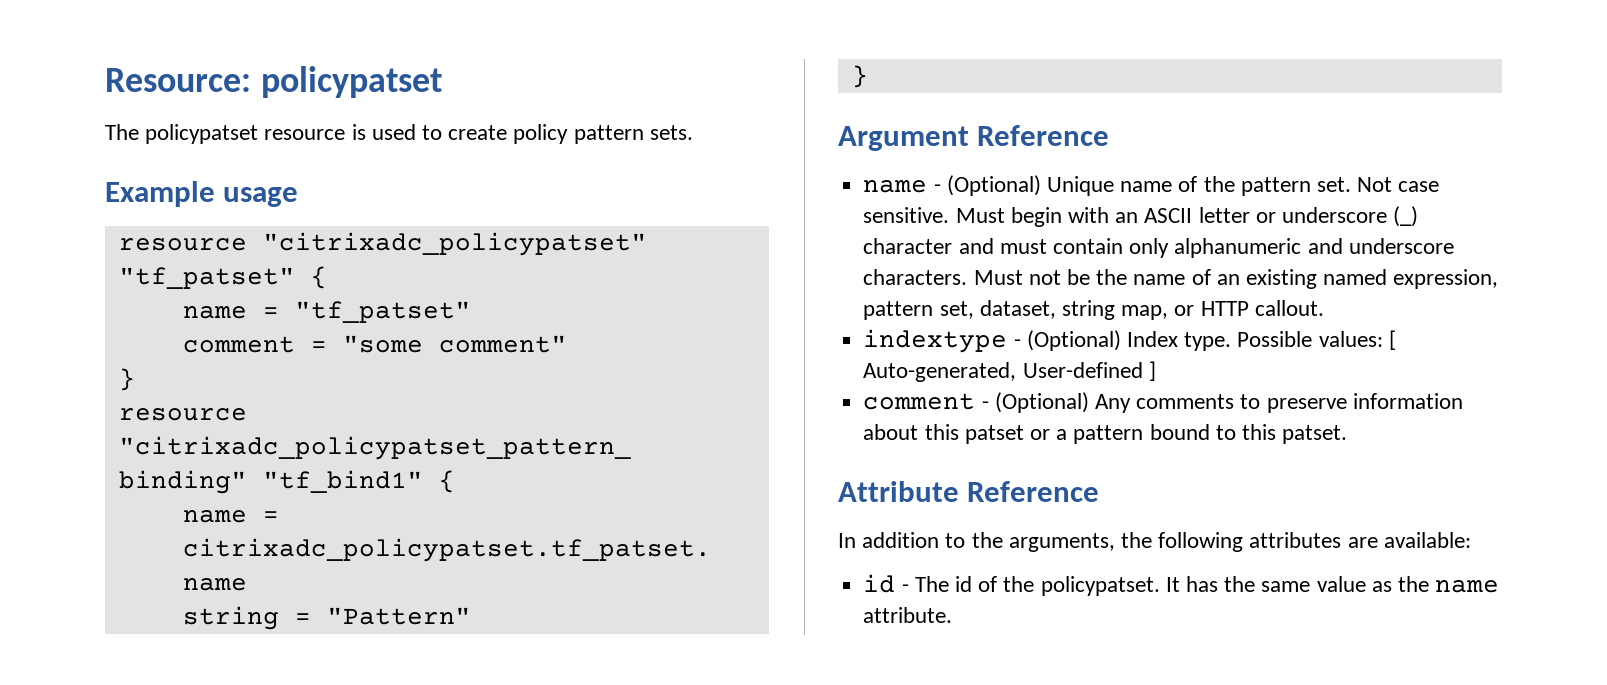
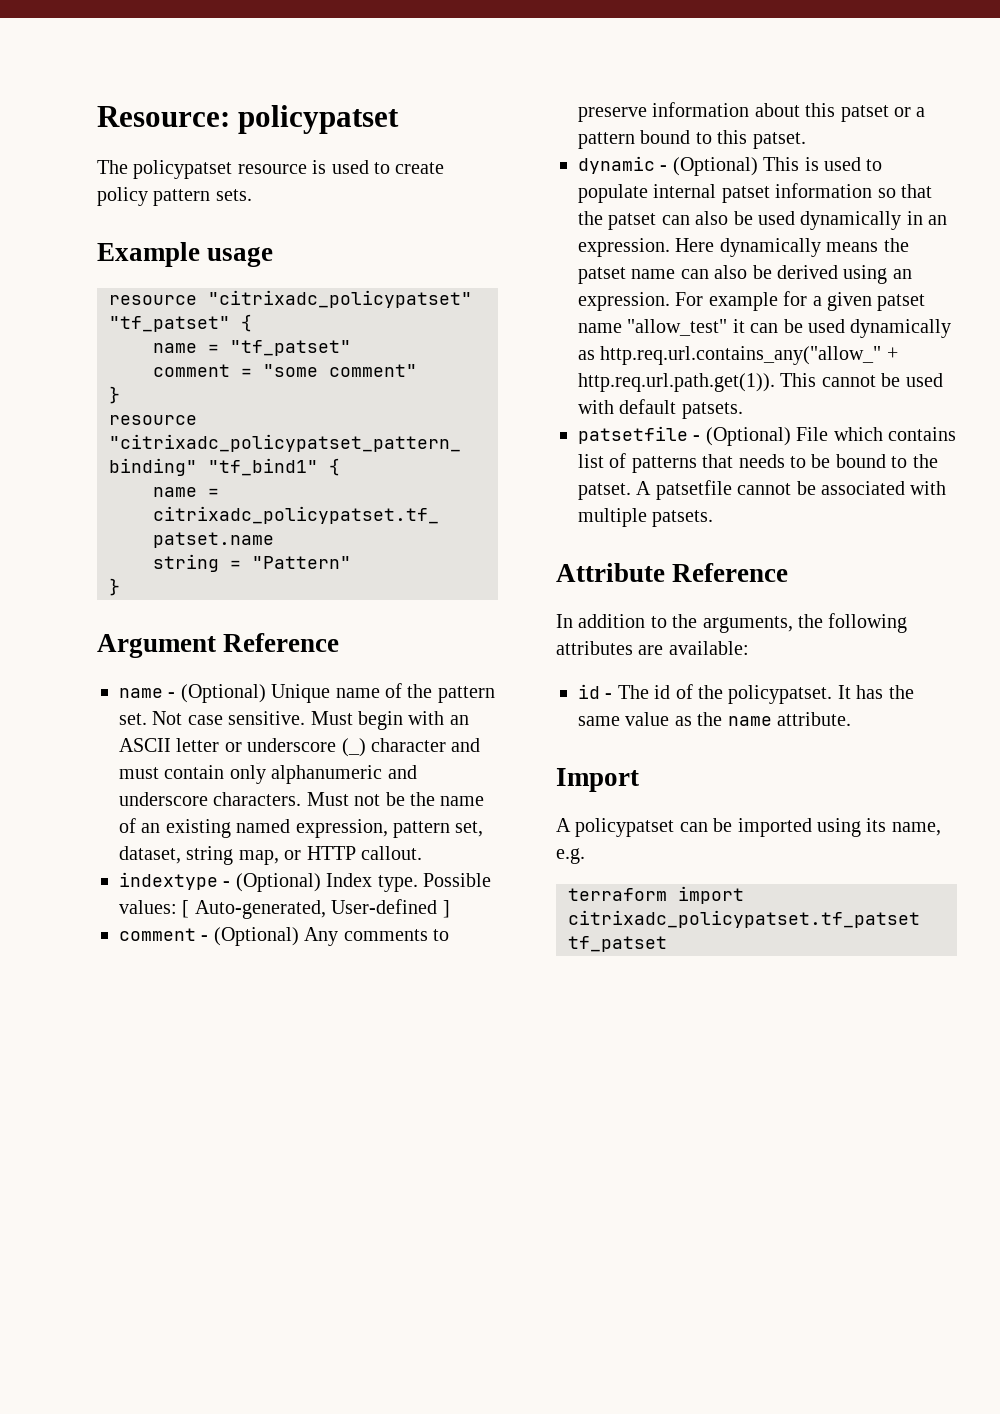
+ dynamic - (Optional) This is used to populate internal patset information so that the patset can also be used dynamically in an expression. Here dynamically means the patset name can also be derived using an expression. For example for a given patset name "allow_test" it can be used dynamically as http.req.url.contains_any("allow_" + http.req.url.path.get(1)). This cannot be used with default patsets.
+ patsetfile - (Optional) File which contains list of patterns that needs to be bound to the patset. A patsetfile cannot be associated with multiple patsets.
+ Import
+ A policypatset can be imported using its name, e.g.
+ terraform import citrixadc_policypatset.tf_patset tf_patset

